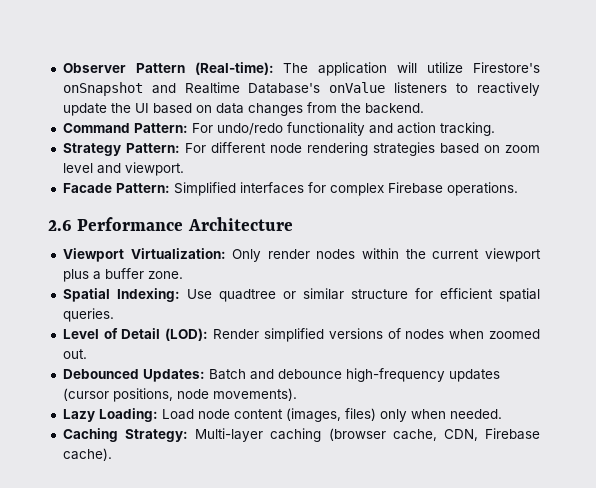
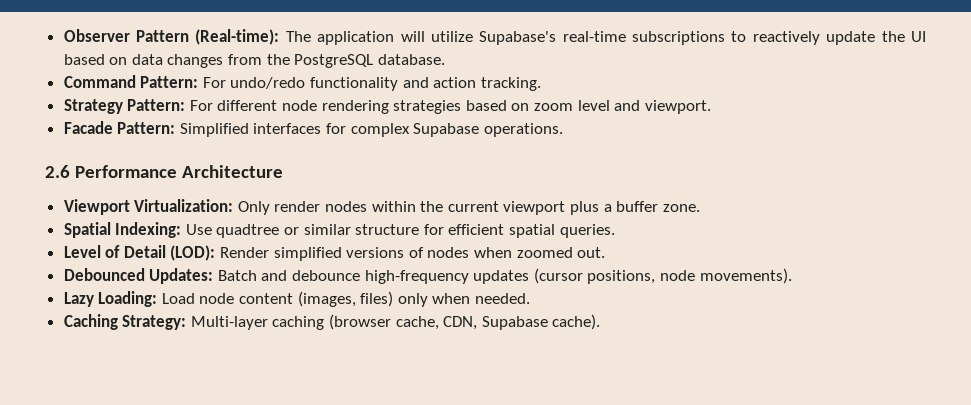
- Observer Pattern (Real-time): The application will utilize Firestore's onSnapshot and Realtime Database's onValue listeners to reactively update the UI based on data changes from the backend.
+ Observer Pattern (Real-time): The application will utilize Supabase's real-time subscriptions to reactively update the UI based on data changes from the PostgreSQL database.
- Facade Pattern: Simplified interfaces for complex Firebase operations.
+ Facade Pattern: Simplified interfaces for complex Supabase operations.
- Caching Strategy: Multi-layer caching (browser cache, CDN, Firebase cache).
+ Caching Strategy: Multi-layer caching (browser cache, CDN, Supabase cache).

